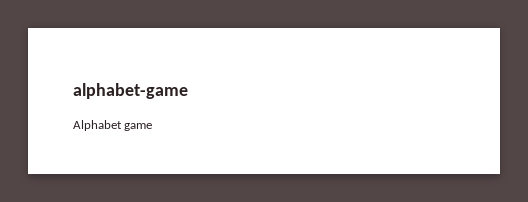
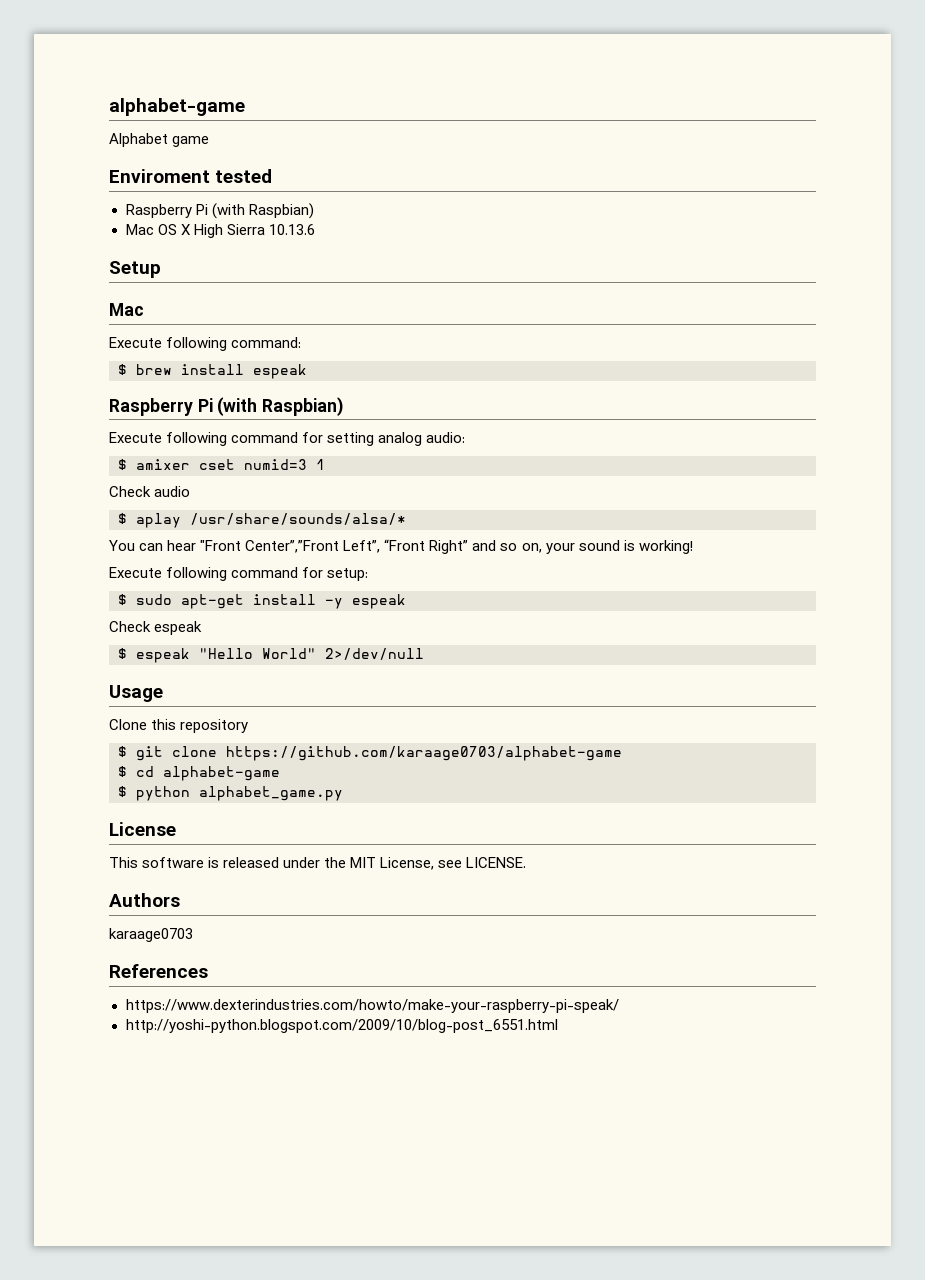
+ Enviroment tested
+ Raspberry Pi (with Raspbian)
+ Mac OS X High Sierra 10.13.6
+ Setup
+ Mac
+ Execute following command:
+ $ brew install espeak
+ Raspberry Pi (with Raspbian)
+ Execute following command for setting analog audio:
+ $ amixer cset numid=3 1
+ Check audio
+ $ aplay /usr/share/sounds/alsa/*
+ You can hear "Front Center”,”Front Left”, “Front Right” and so on, your sound is working!
+ Execute following command for setup:
+ $ sudo apt-get install -y espeak
+ Check espeak
+ $ espeak "Hello World" 2>/dev/null
+ Usage
+ Clone this repository
+ $ git clone https://github.com/karaage0703/alphabet-game
+ $ cd alphabet-game
+ $ python alphabet_game.py
+ License
+ This software is released under the MIT License, see LICENSE.
+ Authors
+ karaage0703
+ References
+ https://www.dexterindustries.com/howto/make-your-raspberry-pi-speak/
+ http://yoshi-python.blogspot.com/2009/10/blog-post_6551.html

